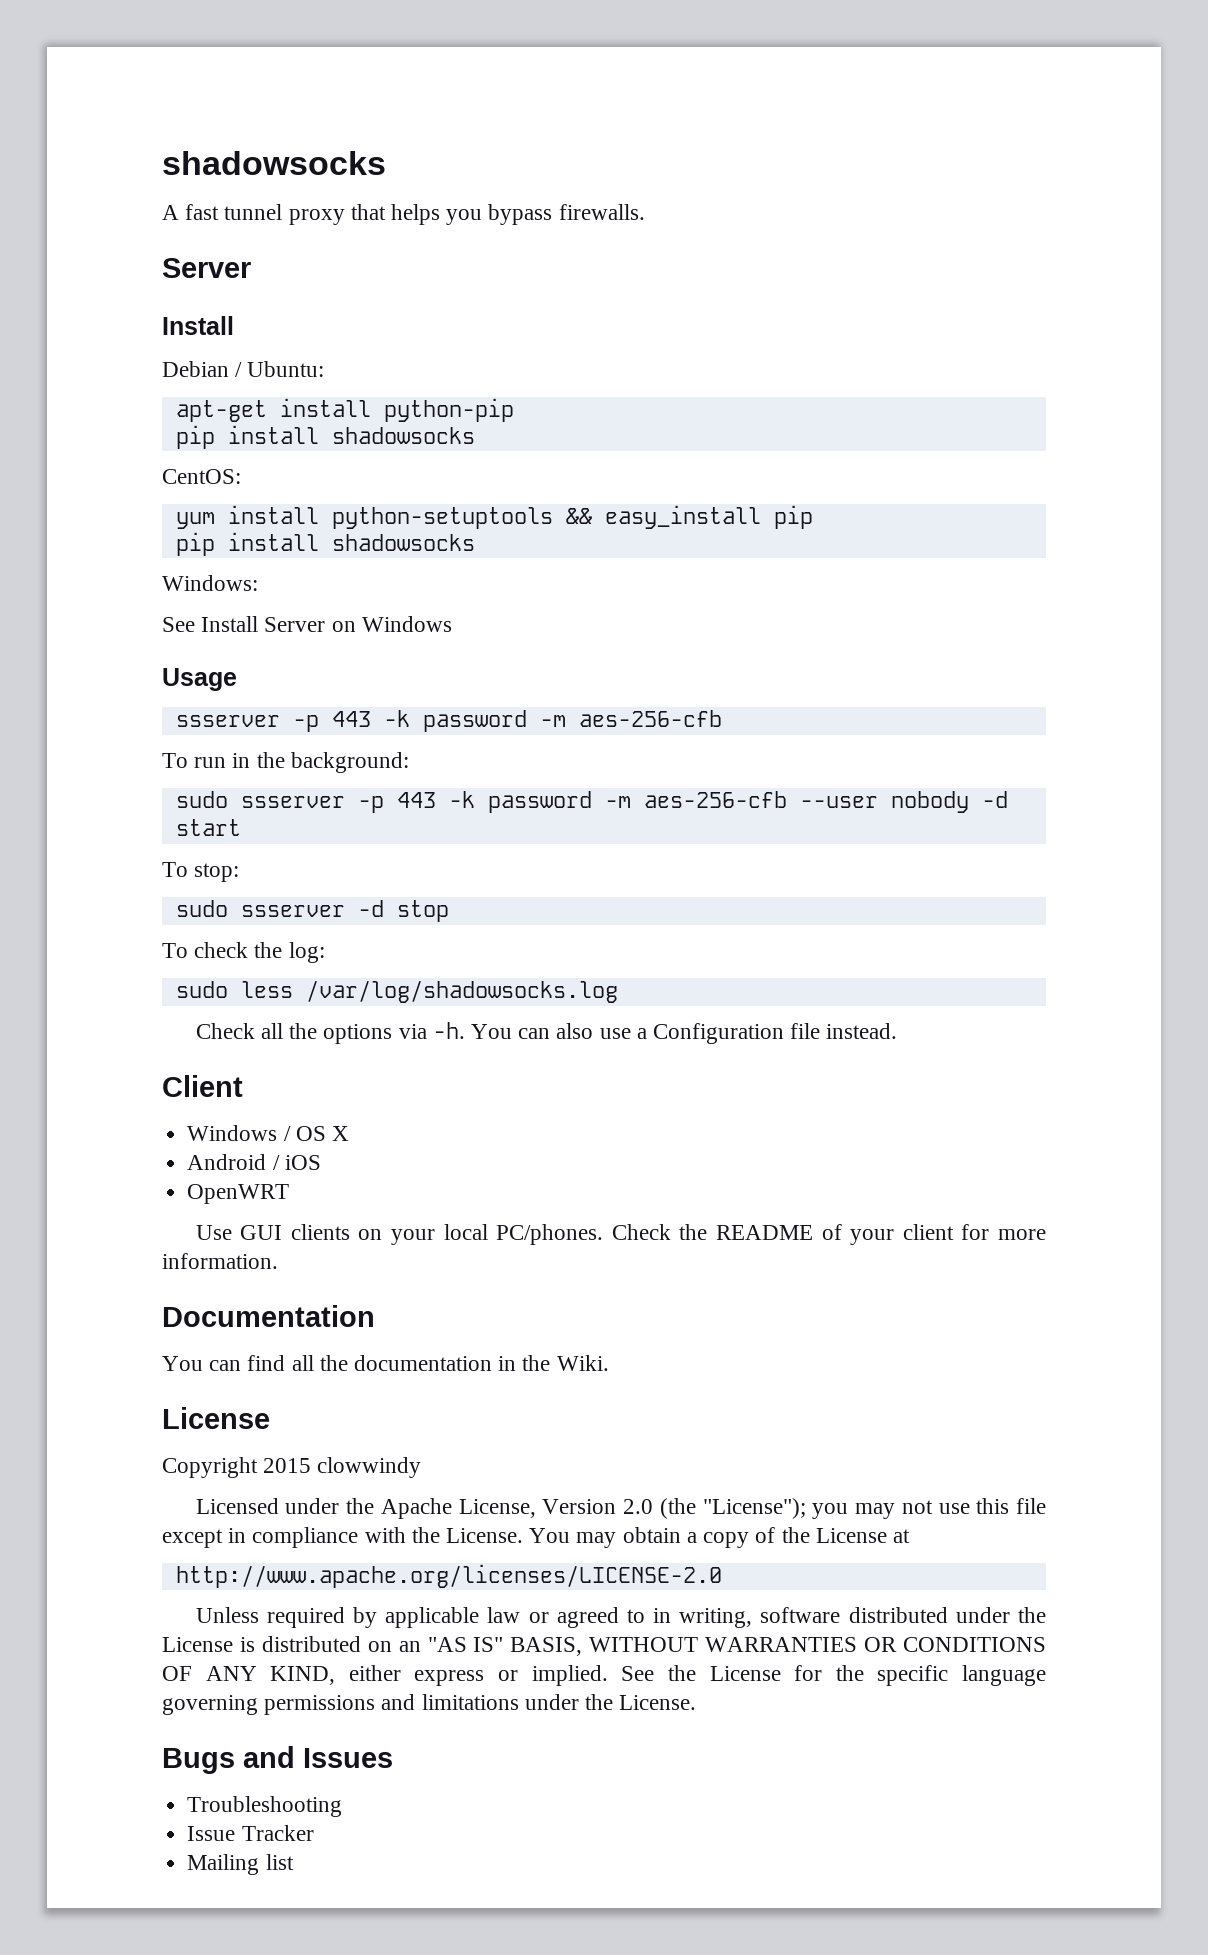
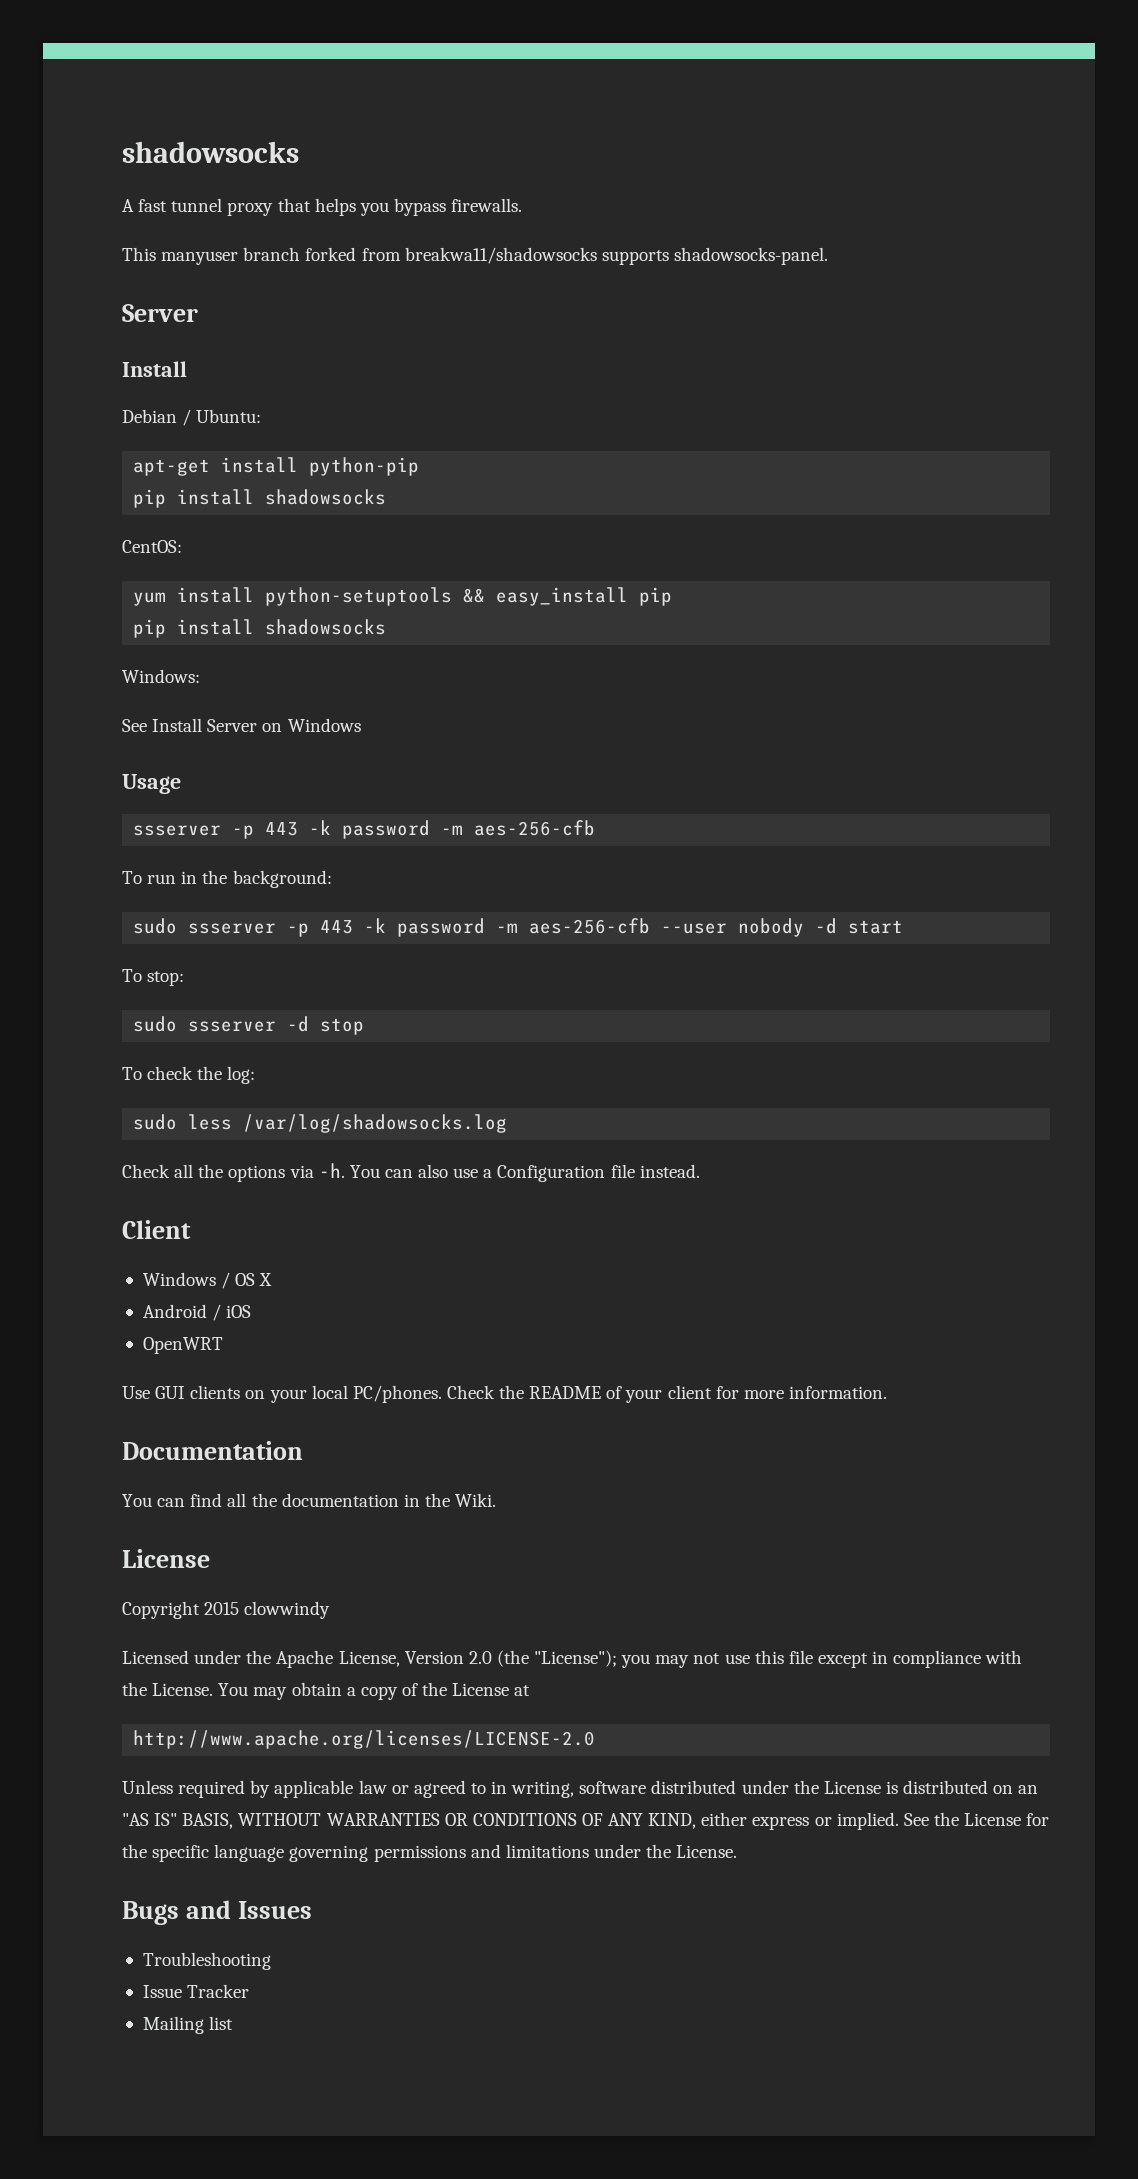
+ This manyuser branch forked from breakwa11/shadowsocks supports shadowsocks-panel.

